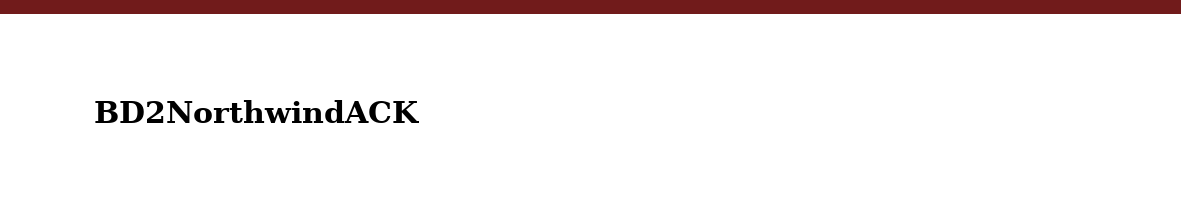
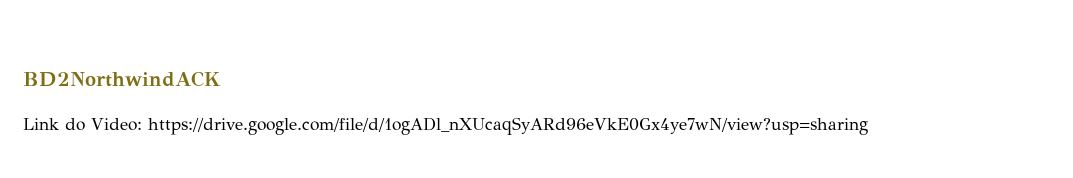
+ Link do Video: https://drive.google.com/file/d/1ogADl_nXUcaqSyARd96eVkE0Gx4ye7wN/view?usp=sharing

